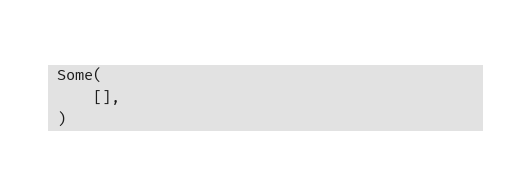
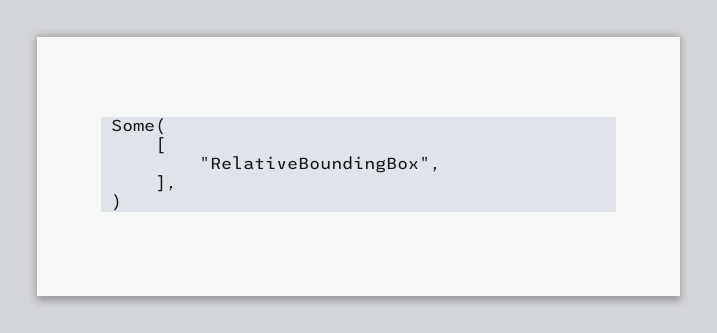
- [],
+ [
+ "RelativeBoundingBox",
+ ],

